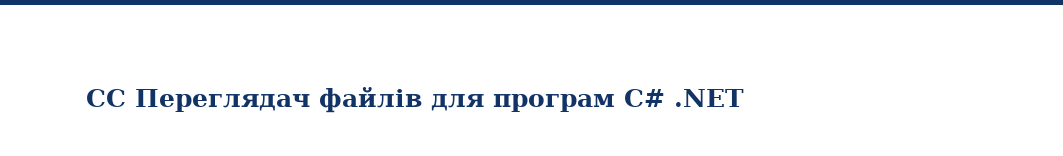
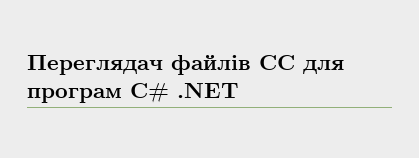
- CC Переглядач файлів для програм C# .NET
+ Переглядач файлів CC для програм C# .NET

